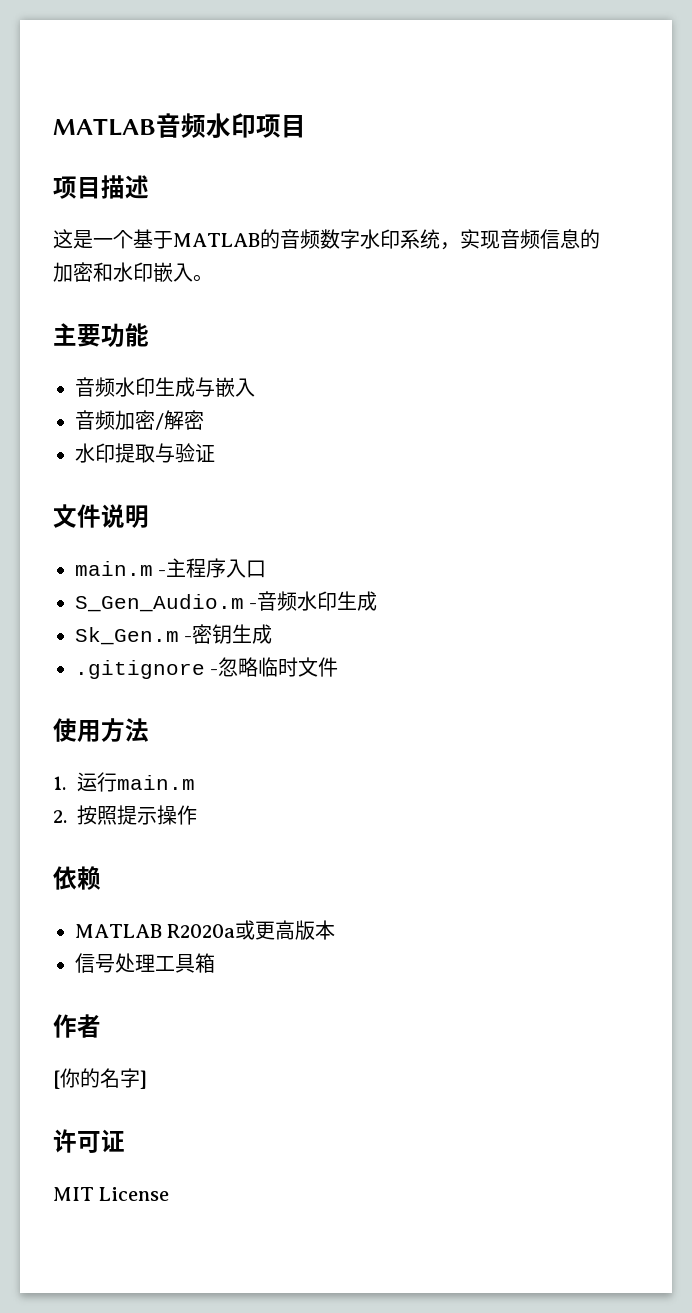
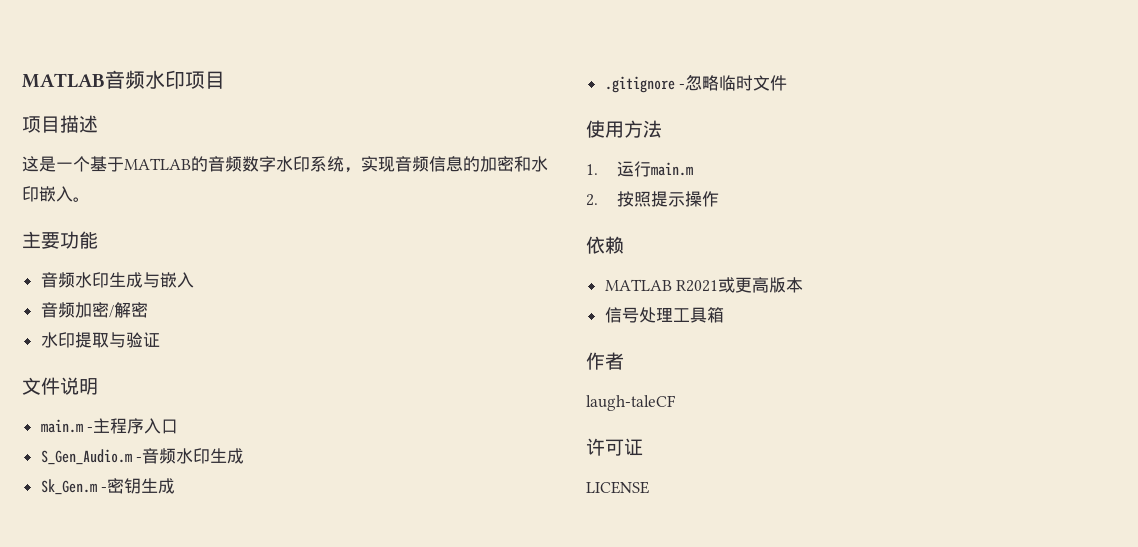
- MATLAB R2020a或更高版本
+ MATLAB R2021或更高版本
- [你的名字]
+ laugh-taleCF
- MIT License
+ LICENSE

